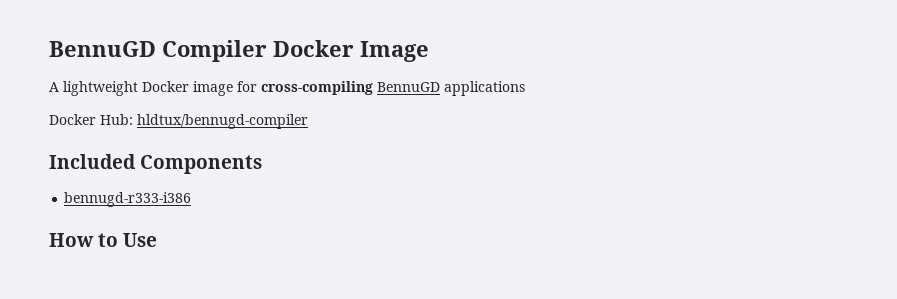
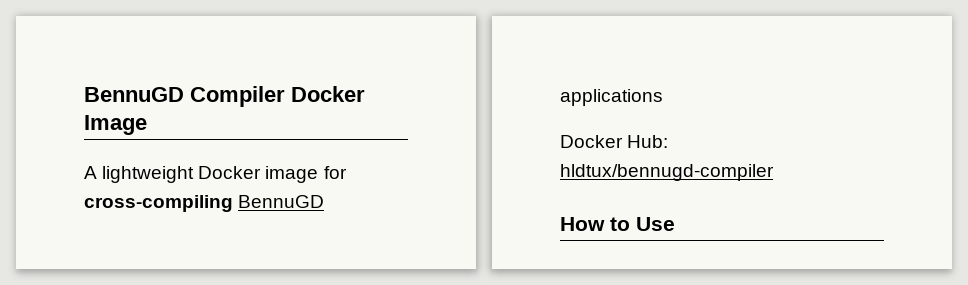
- Included Components
- bennugd-r333-i386

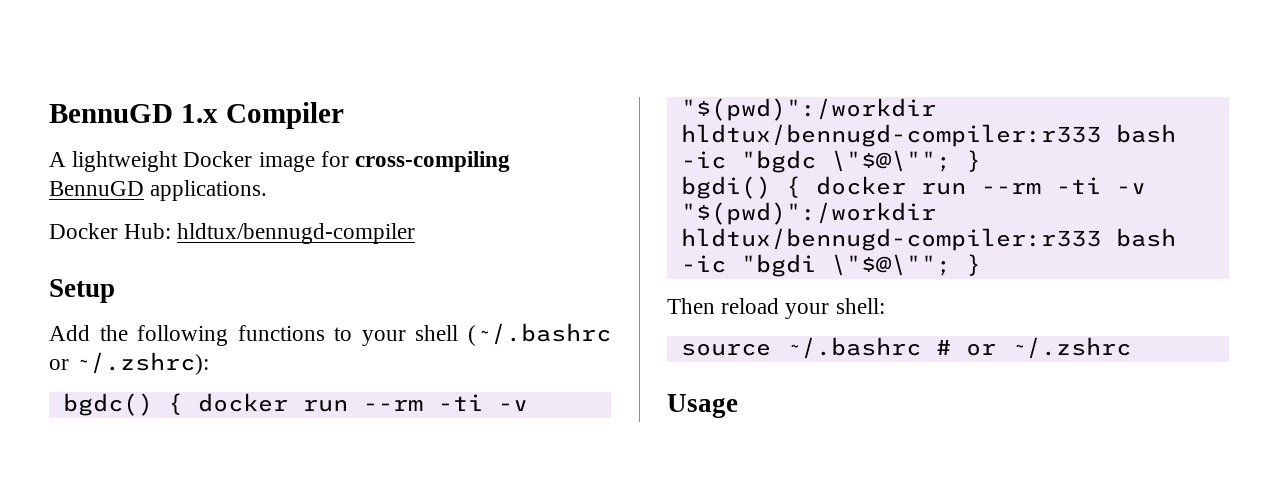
- BennuGD Compiler Docker Image
+ BennuGD 1.x Compiler
- A lightweight Docker image for cross-compiling BennuGD applications
+ A lightweight Docker image for cross-compiling BennuGD applications.
- How to Use
+ Setup
+ Add the following functions to your shell (~/.bashrc or ~/.zshrc):
+ bgdc() { docker run --rm -ti -v "$(pwd)":/workdir hldtux/bennugd-compiler:r333 bash -ic "bgdc \"$@\""; }
+ bgdi() { docker run --rm -ti -v "$(pwd)":/workdir hldtux/bennugd-compiler:r333 bash -ic "bgdi \"$@\""; }
+ Then reload your shell:
+ source ~/.bashrc # or ~/.zshrc
+ Usage

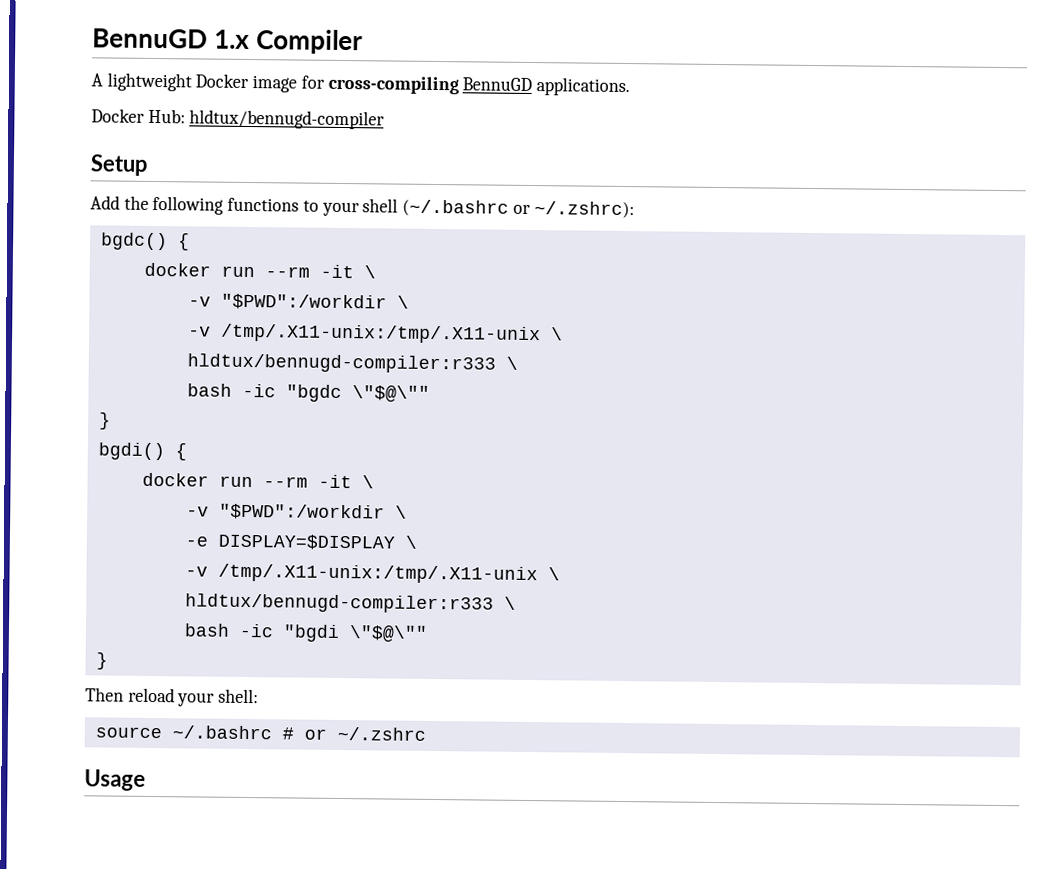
- bgdc() { docker run --rm -ti -v "$(pwd)":/workdir hldtux/bennugd-compiler:r333 bash -ic "bgdc \"$@\""; }
+ bgdc() {
+ docker run --rm -it \
+ -v "$PWD":/workdir \
+ -v /tmp/.X11-unix:/tmp/.X11-unix \
+ hldtux/bennugd-compiler:r333 \
+ bash -ic "bgdc \"$@\""
+ }
- bgdi() { docker run --rm -ti -v "$(pwd)":/workdir hldtux/bennugd-compiler:r333 bash -ic "bgdi \"$@\""; }
+ bgdi() {
+ docker run --rm -it \
+ -v "$PWD":/workdir \
+ -e DISPLAY=$DISPLAY \
+ -v /tmp/.X11-unix:/tmp/.X11-unix \
+ hldtux/bennugd-compiler:r333 \
+ bash -ic "bgdi \"$@\""
+ }

